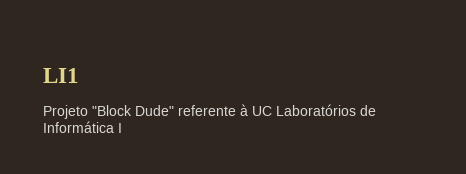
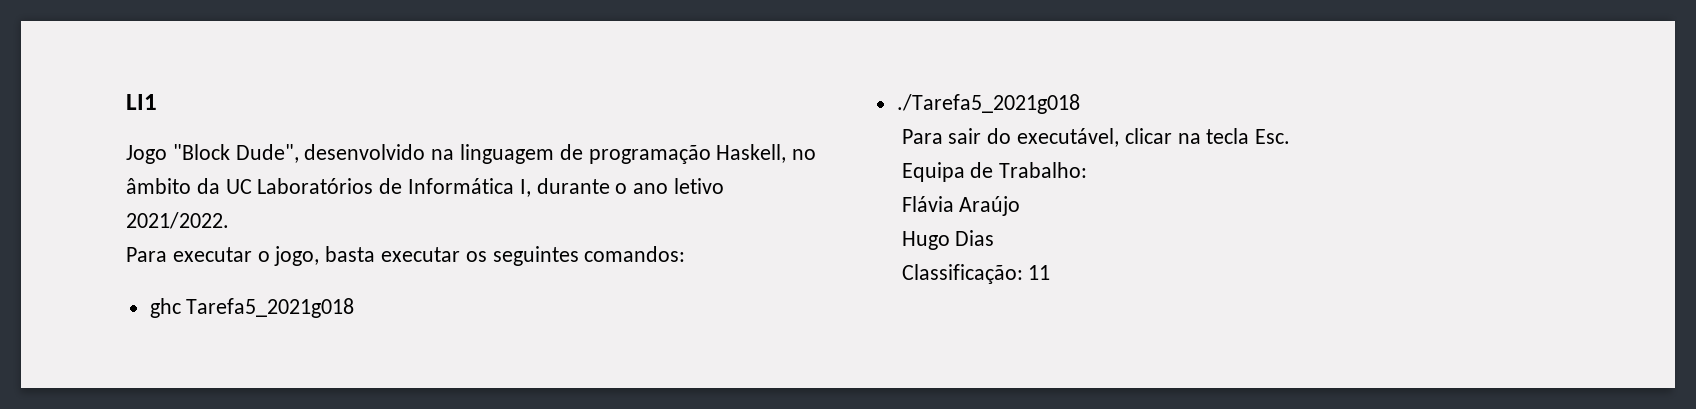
- Projeto "Block Dude" referente à UC Laboratórios de Informática I
+ Jogo "Block Dude", desenvolvido na linguagem de programação Haskell, no âmbito da UC Laboratórios de Informática I, durante o ano letivo 2021/2022.
+ Para executar o jogo, basta executar os seguintes comandos:
+ ghc Tarefa5_2021g018
+ ./Tarefa5_2021g018
+ Para sair do executável, clicar na tecla Esc.
+ Equipa de Trabalho:
+ Flávia Araújo
+ Hugo Dias
+ Classificação: 11

